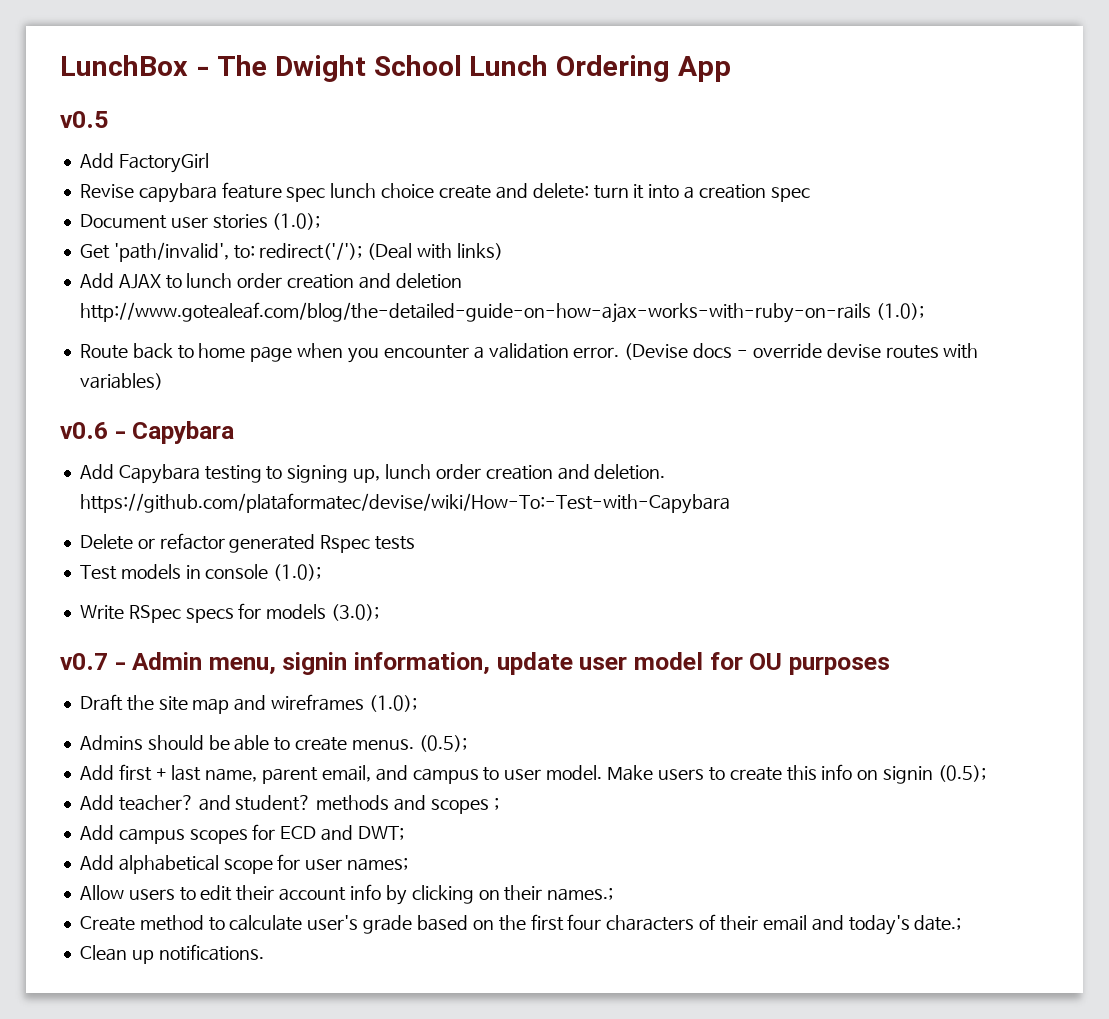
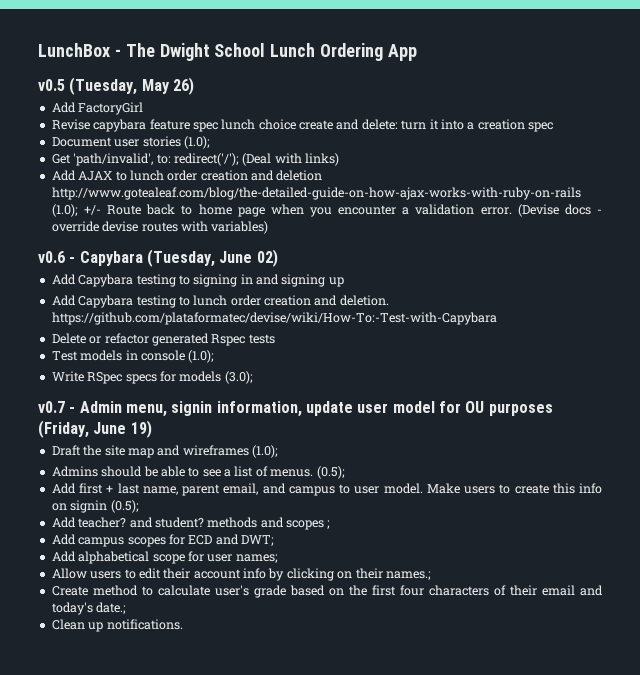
- v0.5
+ v0.5 (Tuesday, May 26)
- Add AJAX to lunch order creation and deletion http://www.gotealeaf.com/blog/the-detailed-guide-on-how-ajax-works-with-ruby-on-rails (1.0);
- Route back to home page when you encounter a validation error.
+ Add AJAX to lunch order creation and deletion http://www.gotealeaf.com/blog/the-detailed-guide-on-how-ajax-works-with-ruby-on-rails (1.0); +/- Route back to home page when you encounter a validation error.
- v0.6 - Capybara
+ v0.6 - Capybara (Tuesday, June 02)
- Add Capybara testing to signing up, lunch order creation and deletion. https://github.com/plataformatec/devise/wiki/How-To:-Test-with-Capybara
+ Add Capybara testing to signing in and signing up
+ Add Capybara testing to lunch order creation and deletion. https://github.com/plataformatec/devise/wiki/How-To:-Test-with-Capybara
- v0.7 - Admin menu, signin information, update user model for OU purposes
+ v0.7 - Admin menu, signin information, update user model for OU purposes (Friday, June 19)
- Admins should be able to create menus.
+ Admins should be able to see a list of menus.

